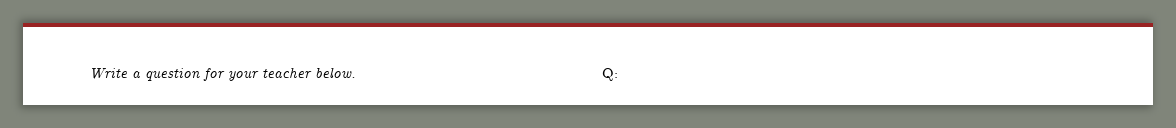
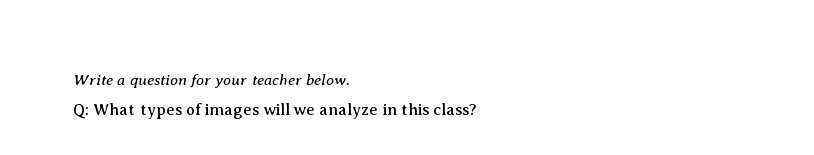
- Q:
+ Q: What types of images will we analyze in this class?

